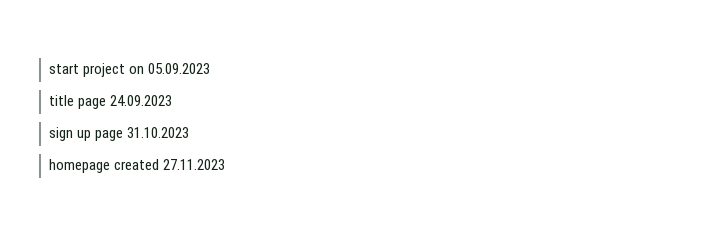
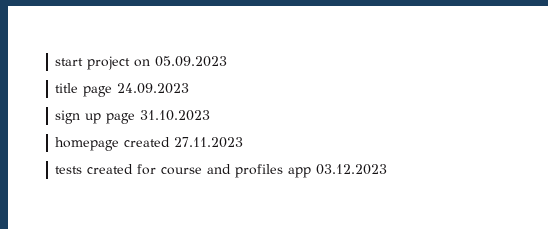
+ tests created for course and profiles app 03.12.2023

